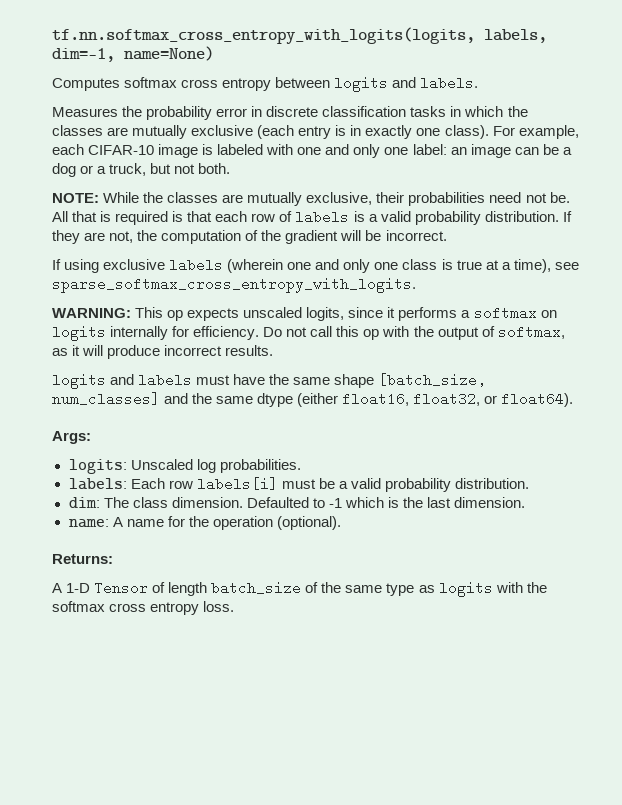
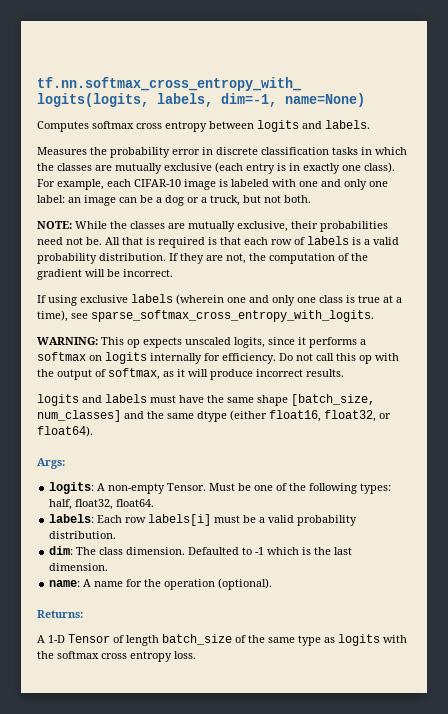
- logits: Unscaled log probabilities.
+ logits: A non-empty Tensor. Must be one of the following types: half, float32, float64.

